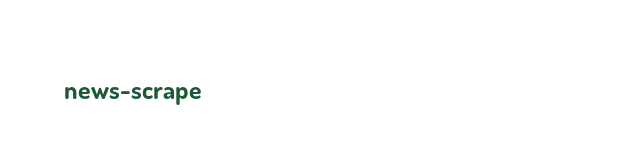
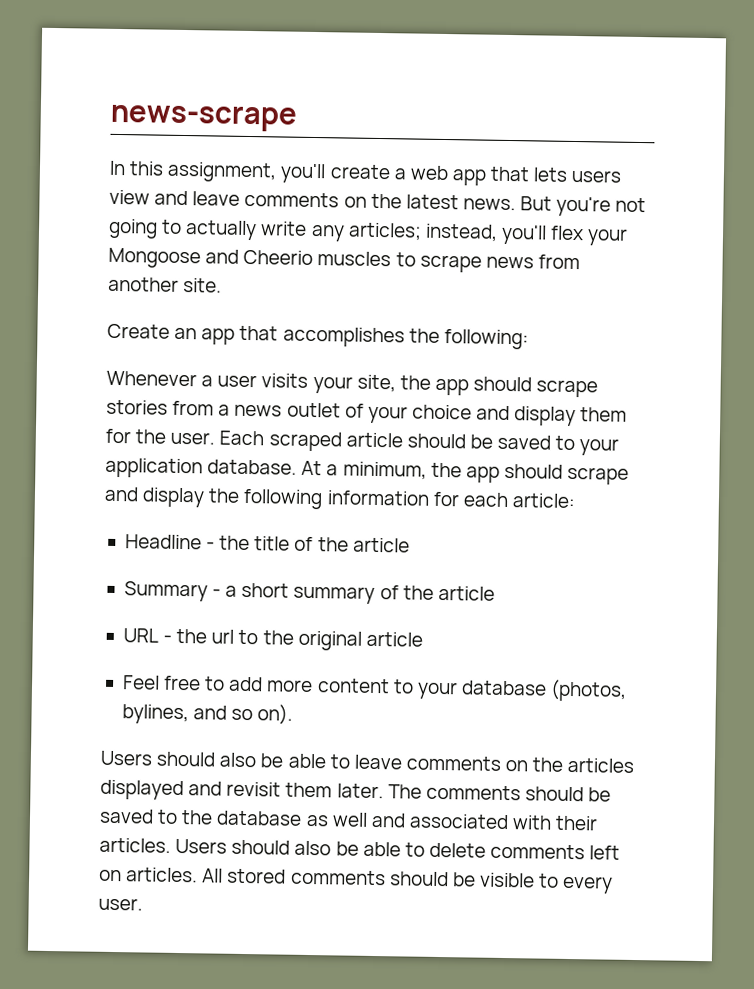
+ In this assignment, you'll create a web app that lets users view and leave comments on the latest news. But you're not going to actually write any articles; instead, you'll flex your Mongoose and Cheerio muscles to scrape news from another site.
+ Create an app that accomplishes the following:
+ Whenever a user visits your site, the app should scrape stories from a news outlet of your choice and display them for the user. Each scraped article should be saved to your application database. At a minimum, the app should scrape and display the following information for each article:
+ Headline - the title of the article
+ Summary - a short summary of the article
+ URL - the url to the original article
+ Feel free to add more content to your database (photos, bylines, and so on).
+ Users should also be able to leave comments on the articles displayed and revisit them later. The comments should be saved to the database as well and associated with their articles. Users should also be able to delete comments left on articles. All stored comments should be visible to every user.

